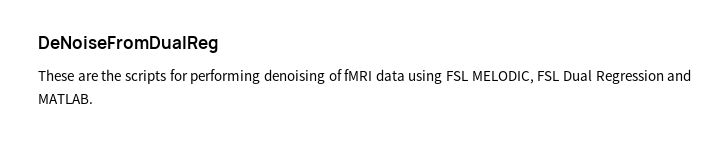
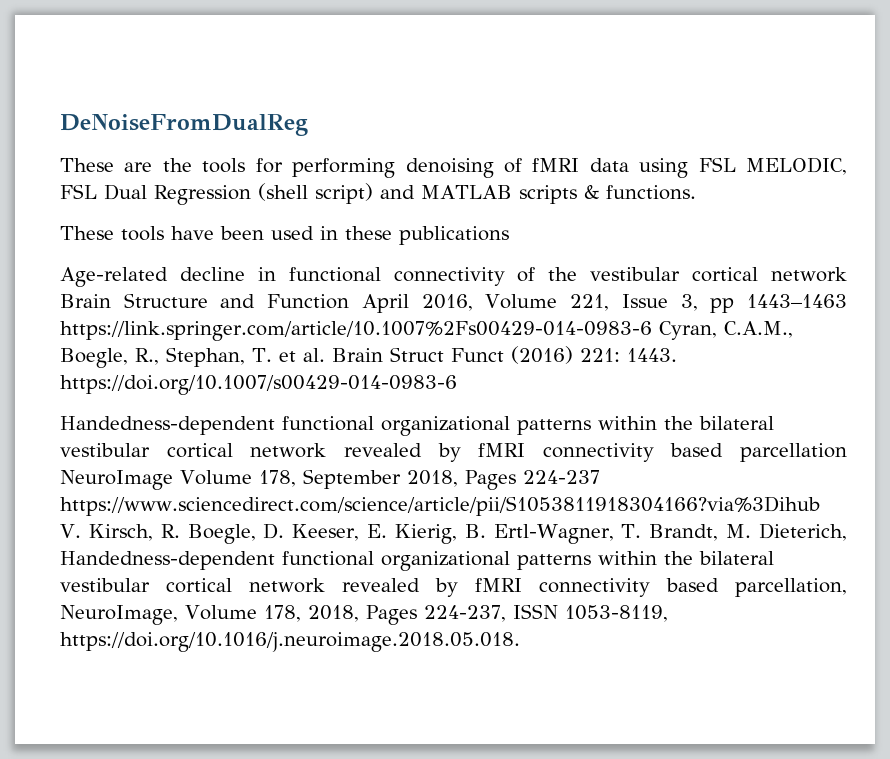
- These are the scripts for performing denoising of fMRI data using FSL MELODIC, FSL Dual Regression and MATLAB.
+ These are the tools for performing denoising of fMRI data using FSL MELODIC, FSL Dual Regression (shell script) and MATLAB scripts & functions.
+ These tools have been used in these publications
+ Age-related decline in functional connectivity of the vestibular cortical network Brain Structure and Function April 2016, Volume 221, Issue 3, pp 1443–1463 https://link.springer.com/article/10.1007%2Fs00429-014-0983-6 Cyran, C.A.M., Boegle, R., Stephan, T. et al. Brain Struct Funct (2016) 221: 1443. https://doi.org/10.1007/s00429-014-0983-6
+ Handedness-dependent functional organizational patterns within the bilateral vestibular cortical network revealed by fMRI connectivity based parcellation NeuroImage Volume 178, September 2018, Pages 224-237 https://www.sciencedirect.com/science/article/pii/S1053811918304166?via%3Dihub V. Kirsch, R. Boegle, D. Keeser, E. Kierig, B. Ertl-Wagner, T. Brandt, M. Dieterich, Handedness-dependent functional organizational patterns within the bilateral vestibular cortical network revealed by fMRI connectivity based parcellation, NeuroImage, Volume 178, 2018, Pages 224-237, ISSN 1053-8119, https://doi.org/10.1016/j.neuroimage.2018.05.018.

